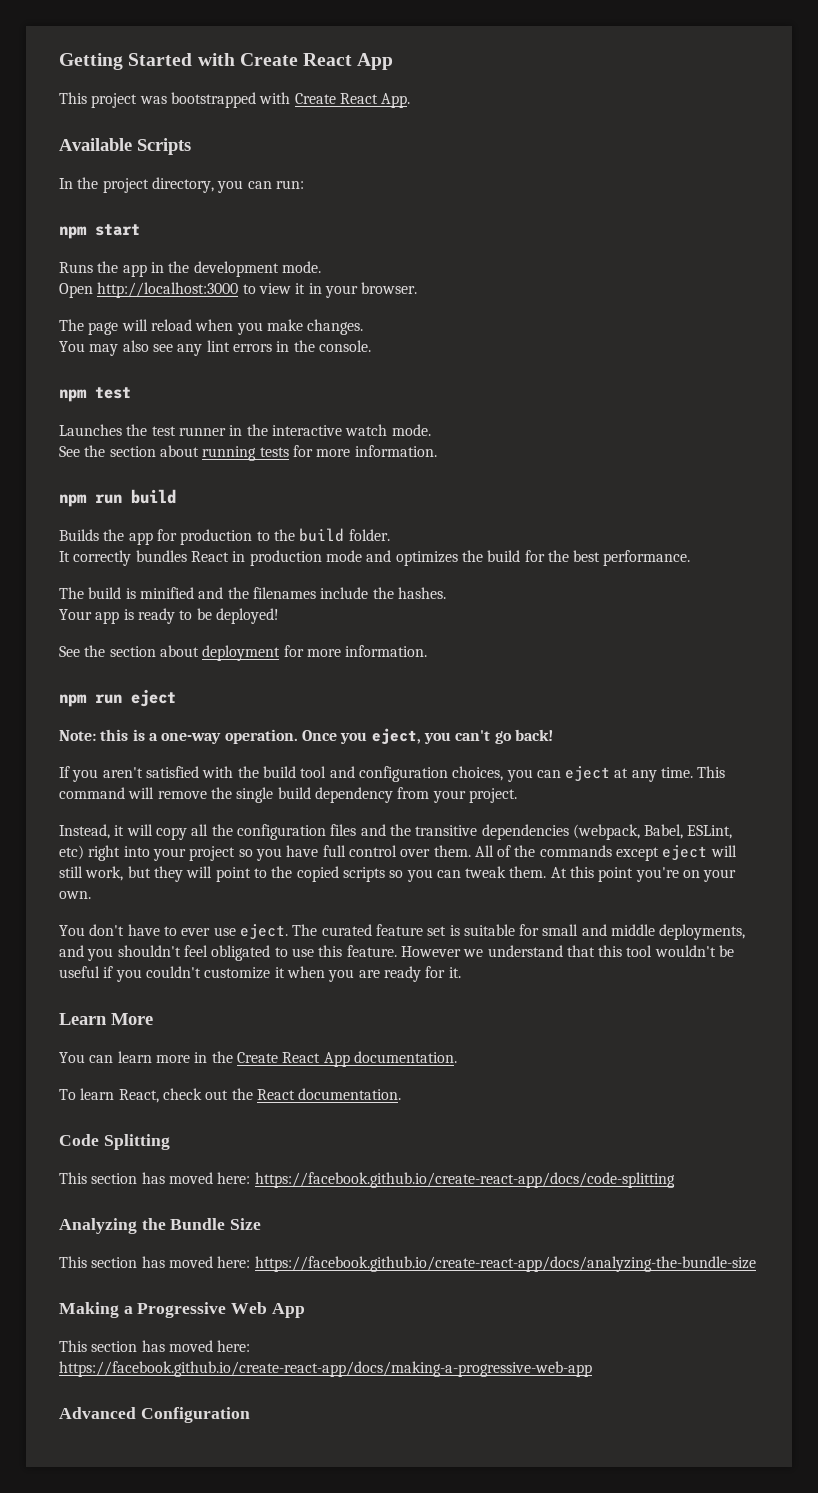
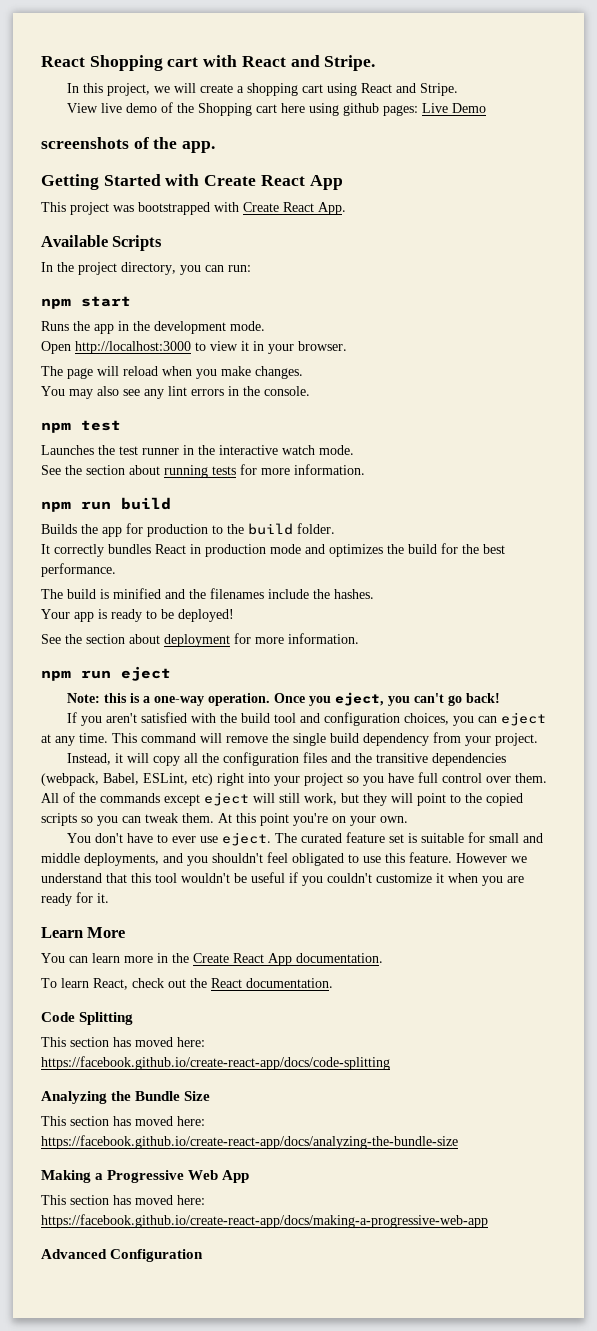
+ React Shopping cart with React and Stripe.
+ In this project, we will create a shopping cart using React and Stripe.
+ View live demo of the Shopping cart here using github pages: Live Demo
+ screenshots of the app.

